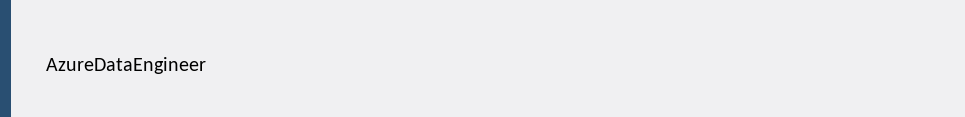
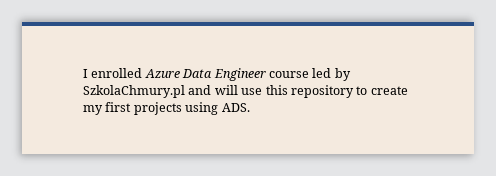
- AzureDataEngineer
+ I enrolled Azure Data Engineer course led by SzkolaChmury.pl and will use this repository to create my first projects using ADS.

